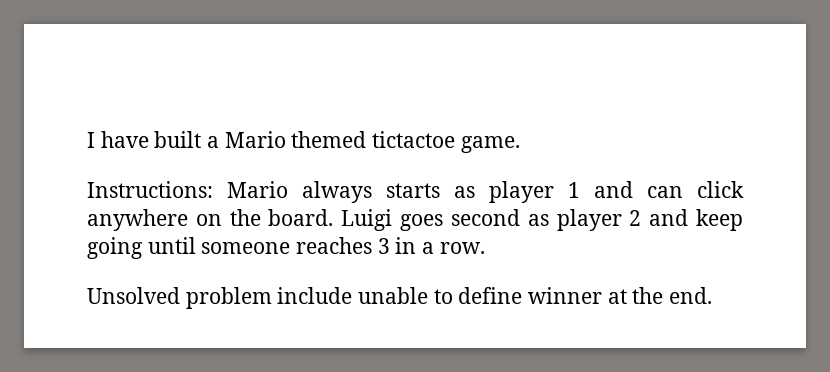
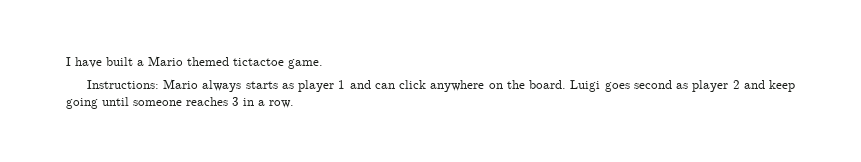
- Unsolved problem include unable to define winner at the end.

